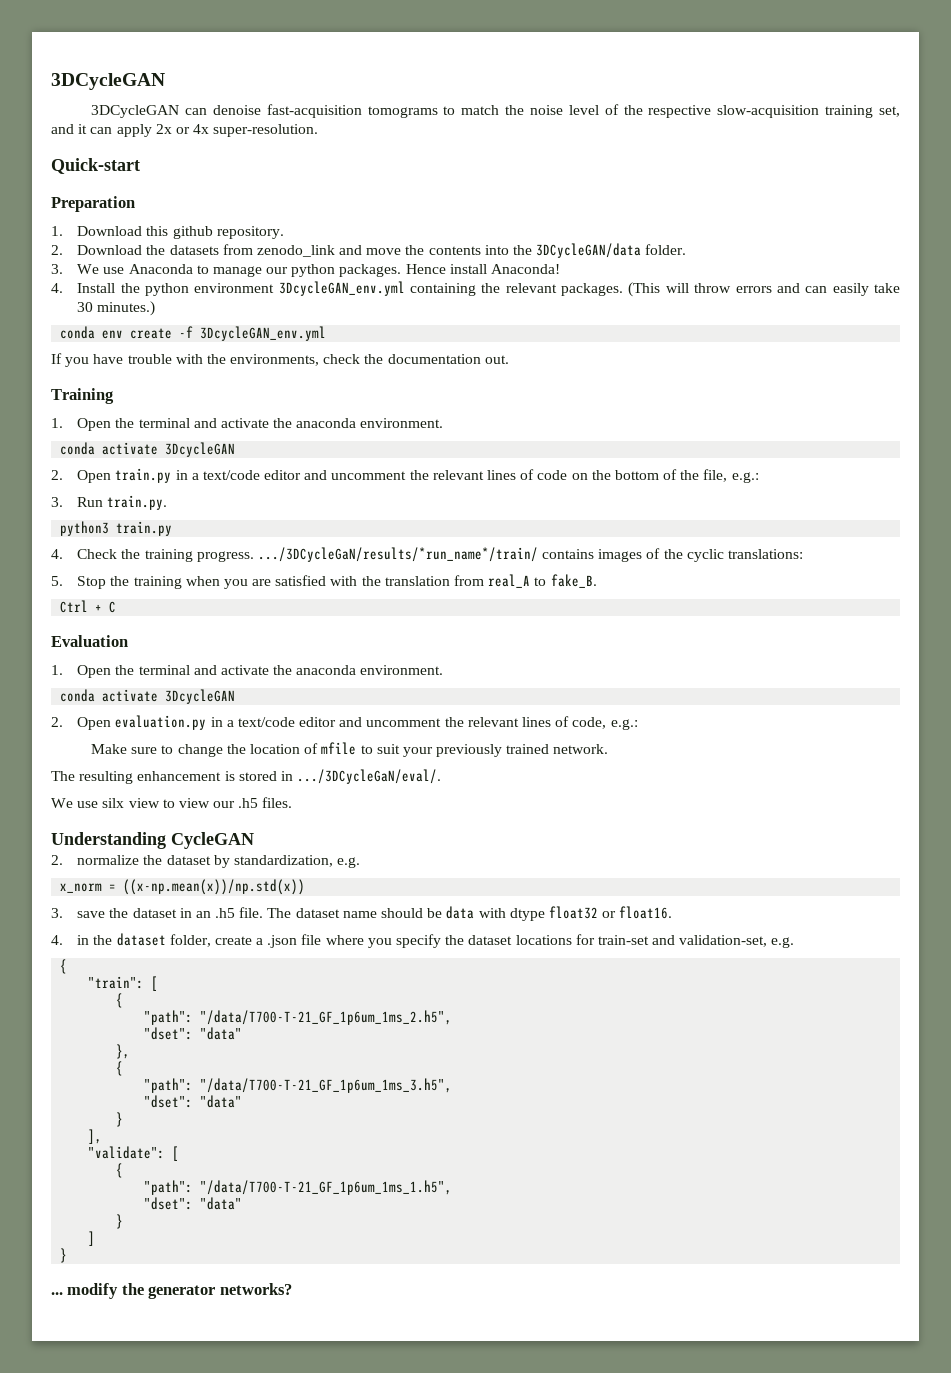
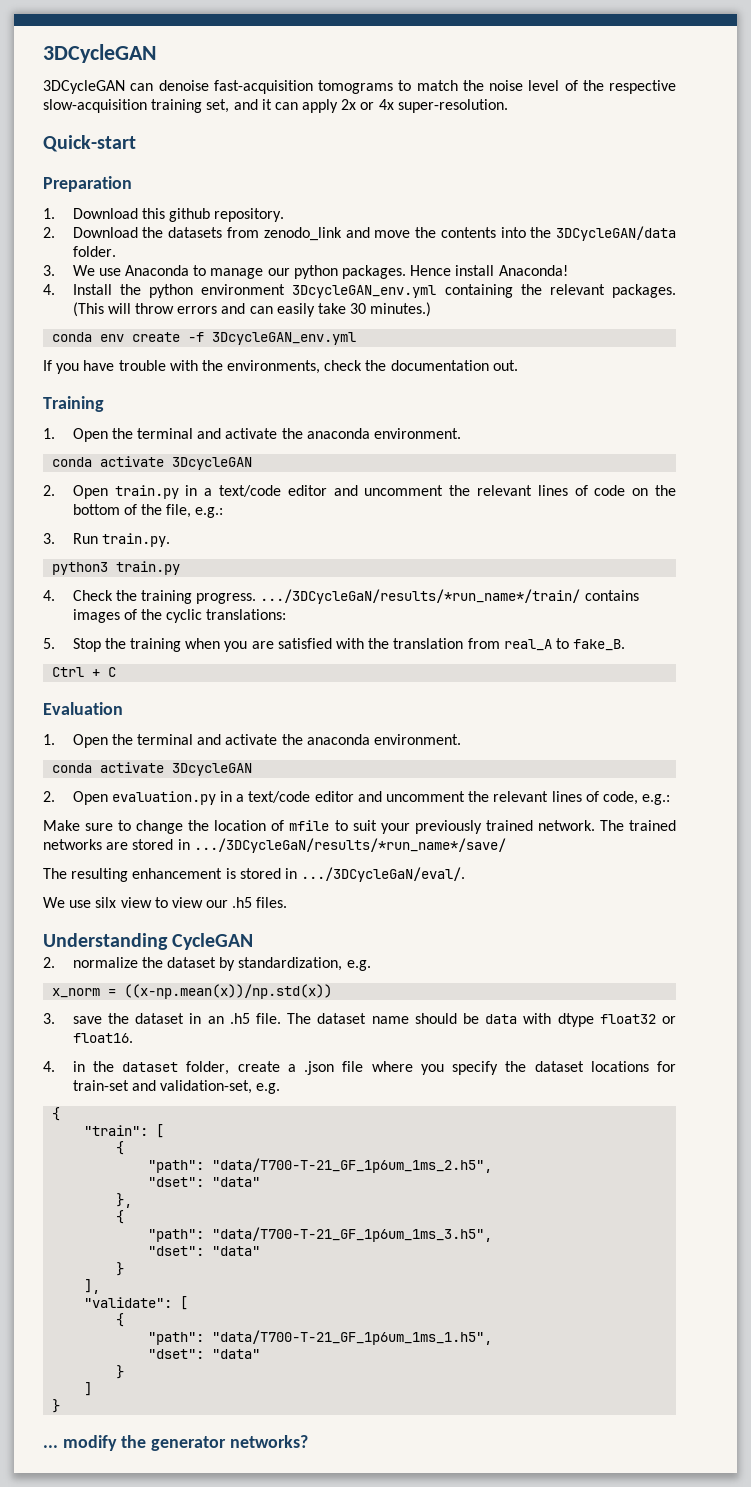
+ The trained networks are stored in .../3DCycleGaN/results/*run_name*/save/
- "path": "/data/T700-T-21_GF_1p6um_1ms_2.h5",
+ "path": "data/T700-T-21_GF_1p6um_1ms_2.h5",
- "path": "/data/T700-T-21_GF_1p6um_1ms_3.h5",
+ "path": "data/T700-T-21_GF_1p6um_1ms_3.h5",
- "path": "/data/T700-T-21_GF_1p6um_1ms_1.h5",
+ "path": "data/T700-T-21_GF_1p6um_1ms_1.h5",

